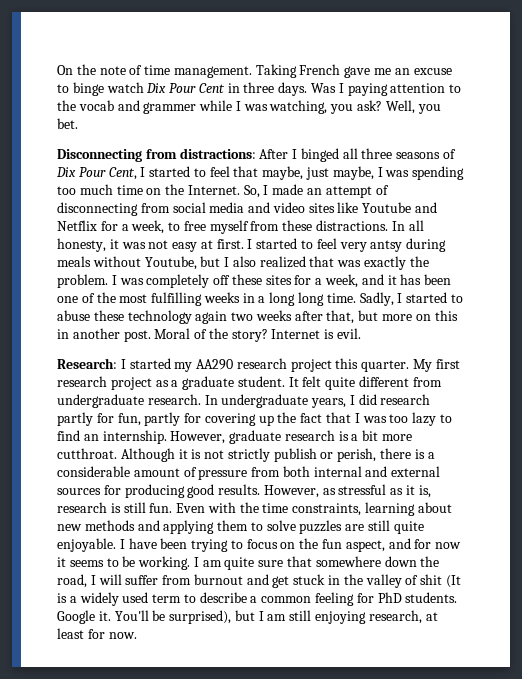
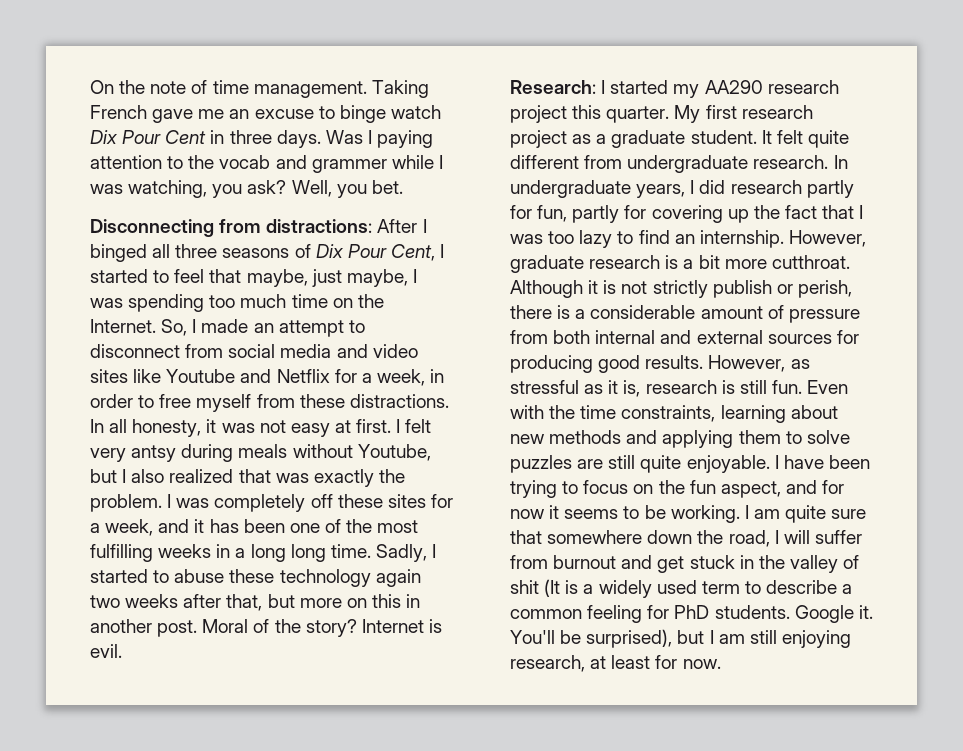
- So, I made an attempt of disconnecting from social media and video sites like Youtube and Netflix for a week, to free myself from these distractions.
+ So, I made an attempt to disconnect from social media and video sites like Youtube and Netflix for a week, in order to free myself from these distractions.
- I started to feel very antsy during meals without Youtube, but I also realized that was exactly the problem.
+ I felt very antsy during meals without Youtube, but I also realized that was exactly the problem.

